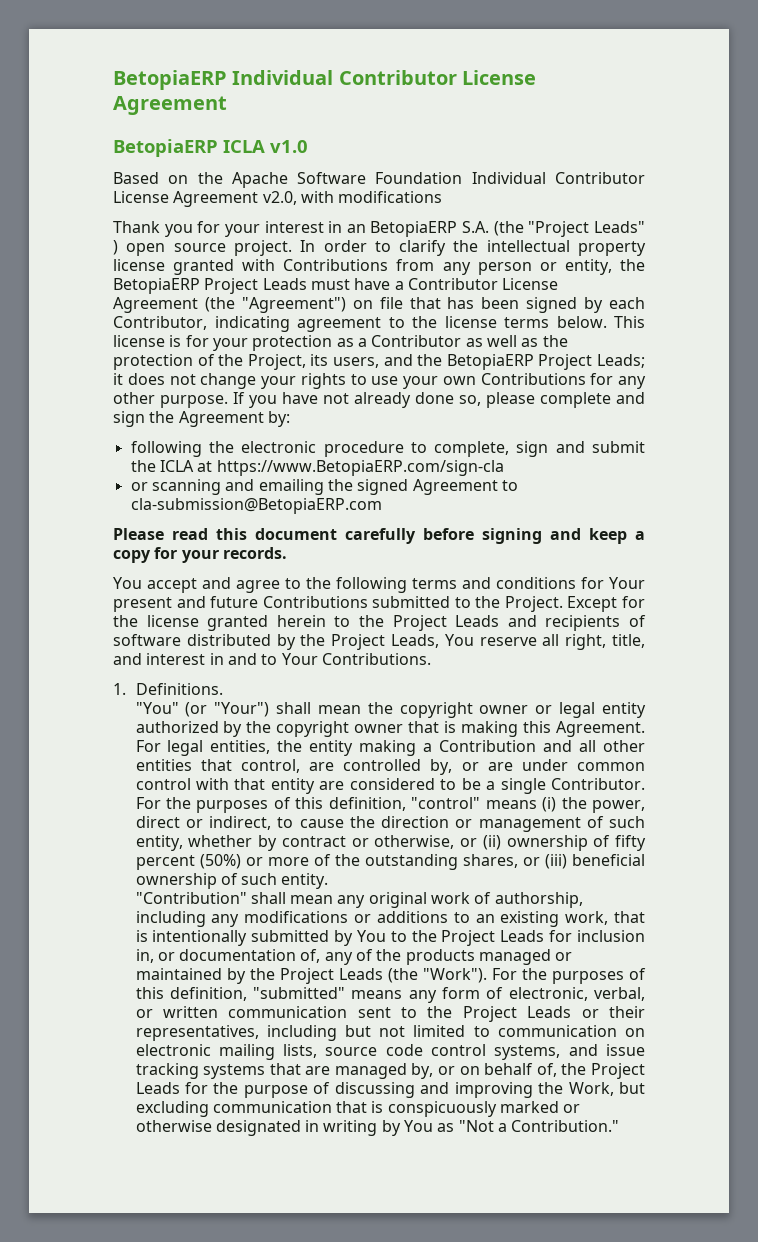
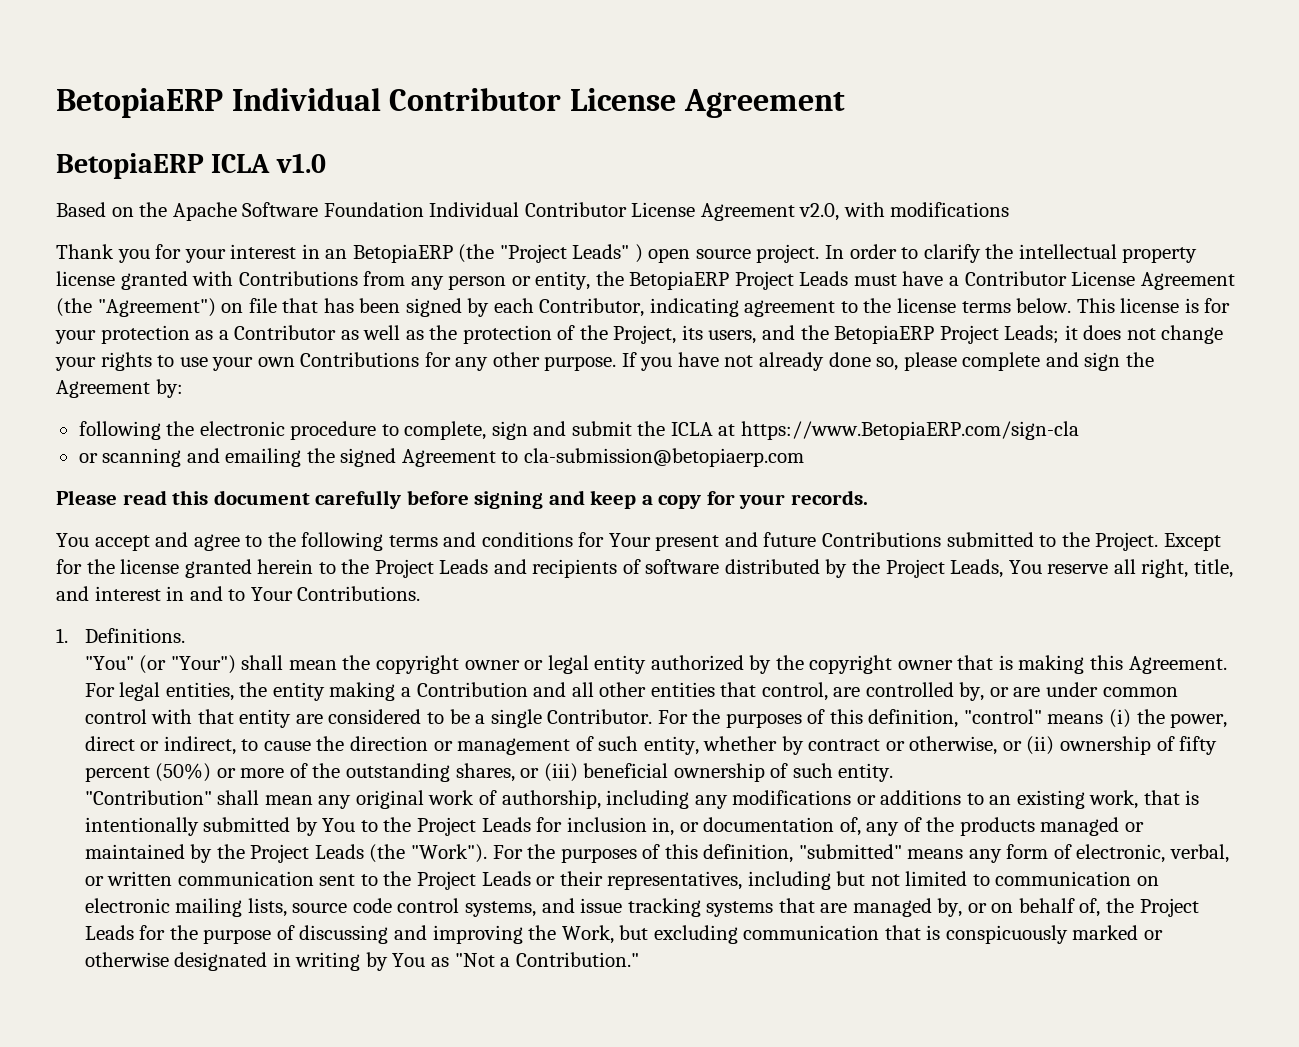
- Thank you for your interest in an BetopiaERP S.A. (the "Project Leads" ) open source project.
+ Thank you for your interest in an BetopiaERP (the "Project Leads" ) open source project.
- or scanning and emailing the signed Agreement to cla-submission@BetopiaERP.com
+ or scanning and emailing the signed Agreement to cla-submission@betopiaerp.com

